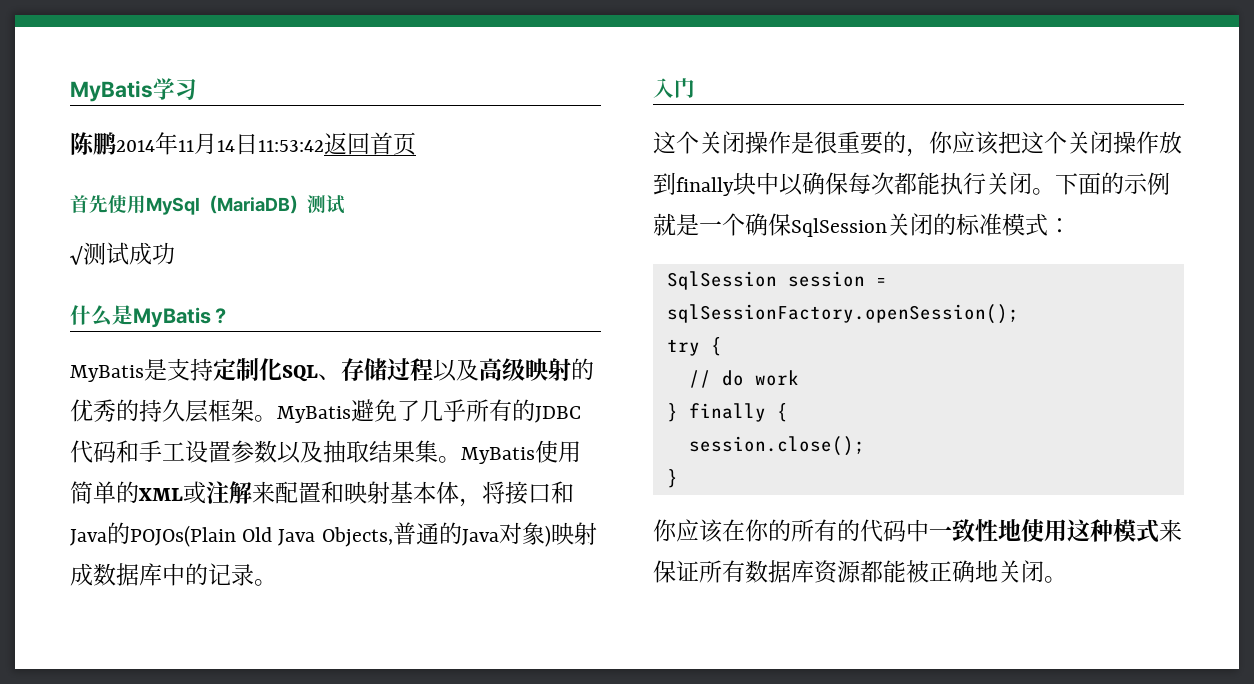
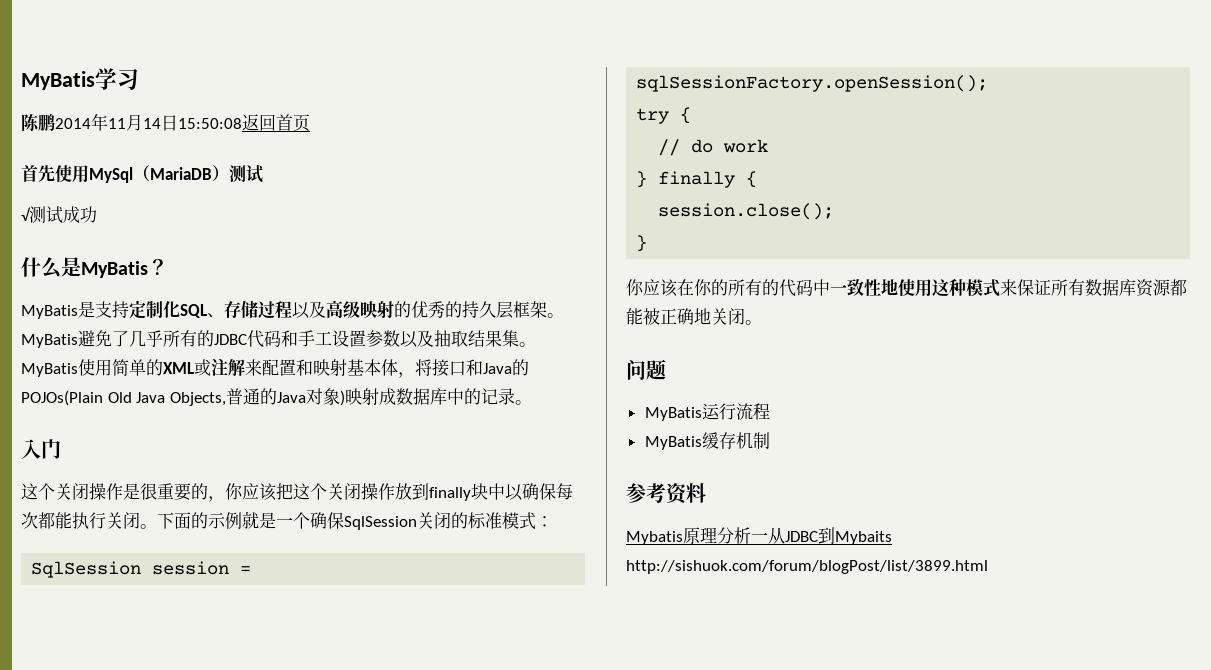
- 陈鹏2014年11月14日11:53:42返回首页
+ 陈鹏2014年11月14日15:50:08返回首页
+ 问题
+ MyBatis运行流程
+ MyBatis缓存机制
+ 参考资料
+ Mybatis原理分析一从JDBC到Mybaits http://sishuok.com/forum/blogPost/list/3899.html

